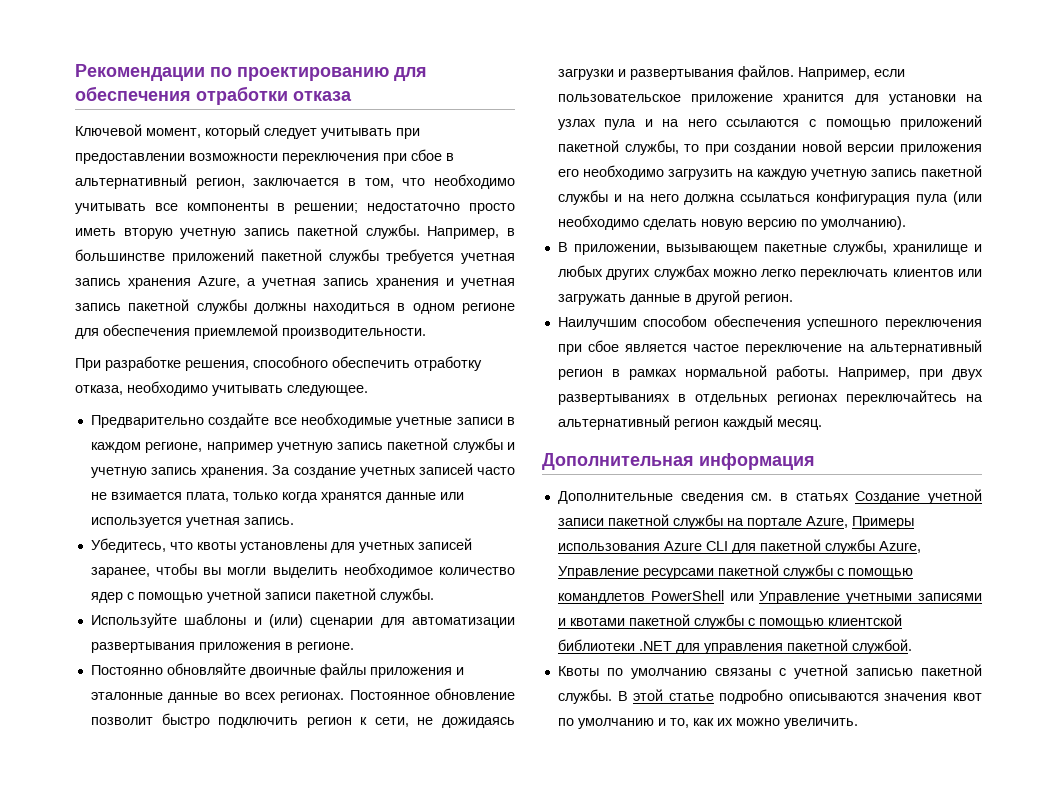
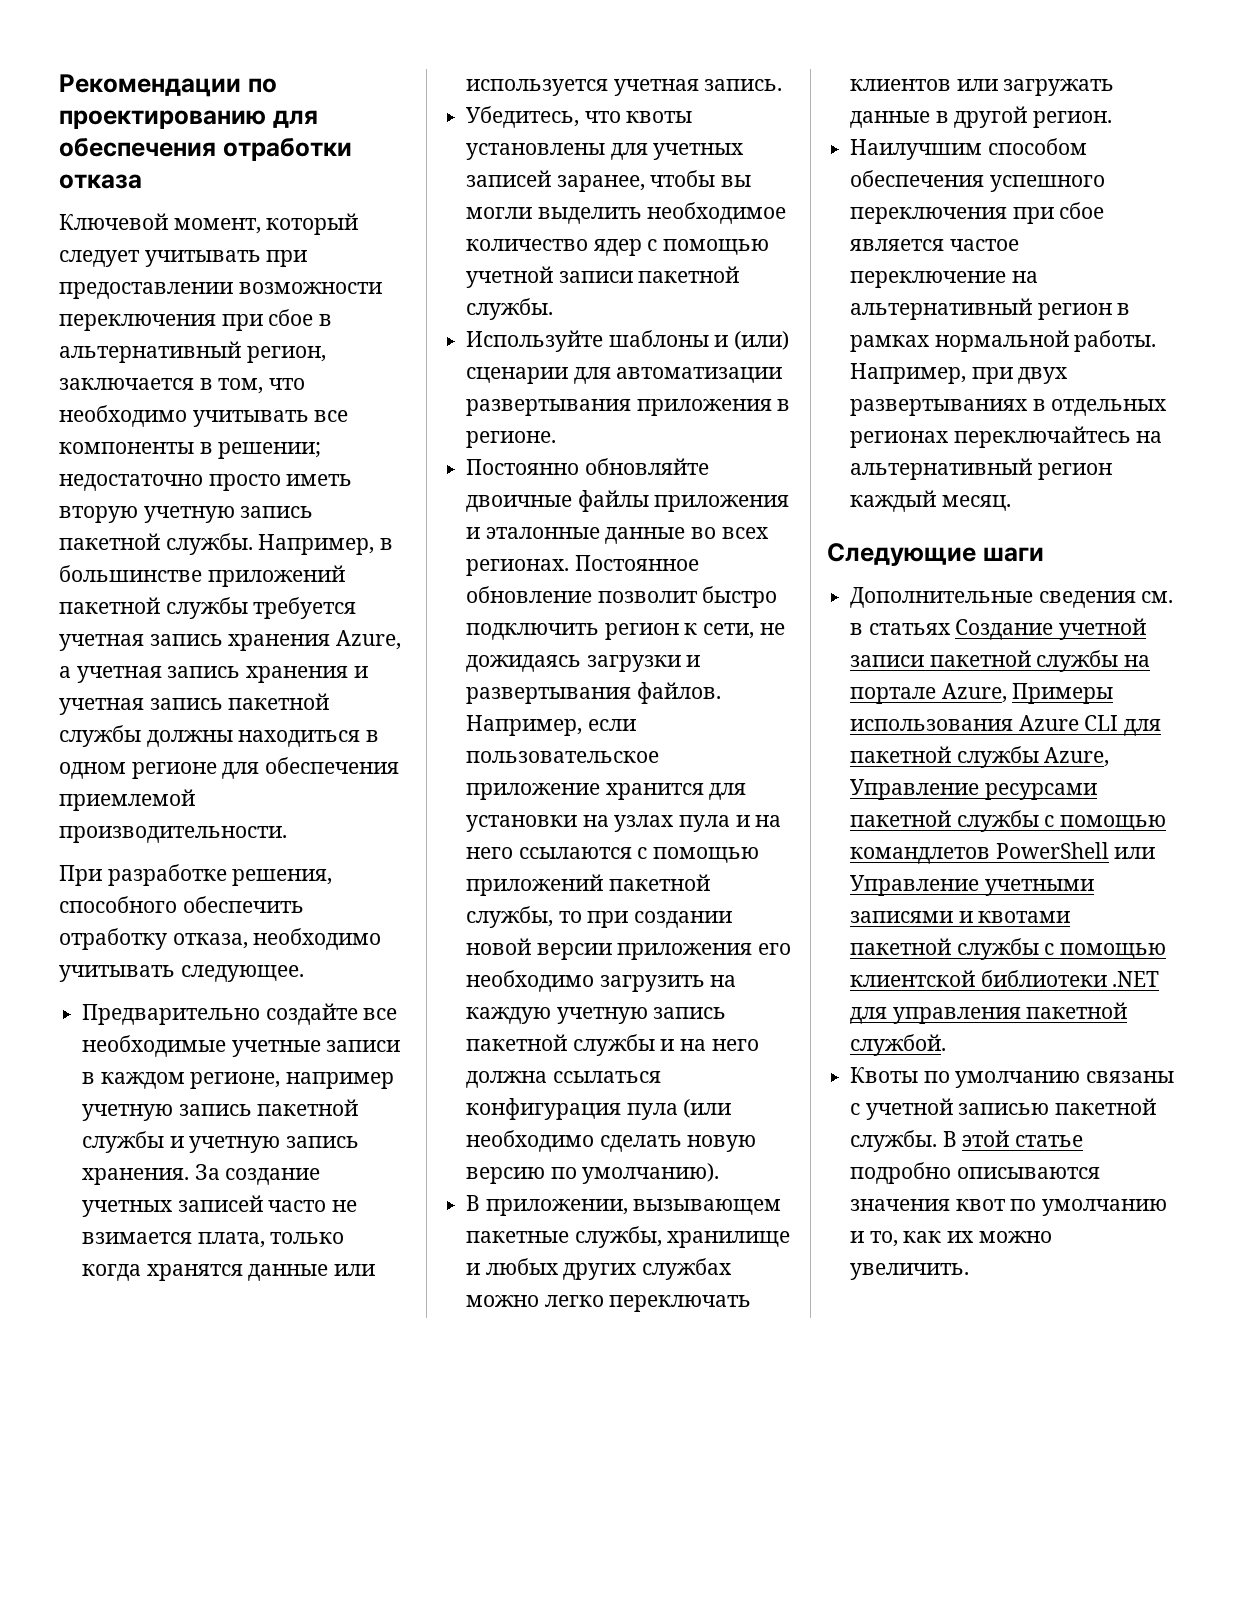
- Дополнительная информация
+ Следующие шаги

